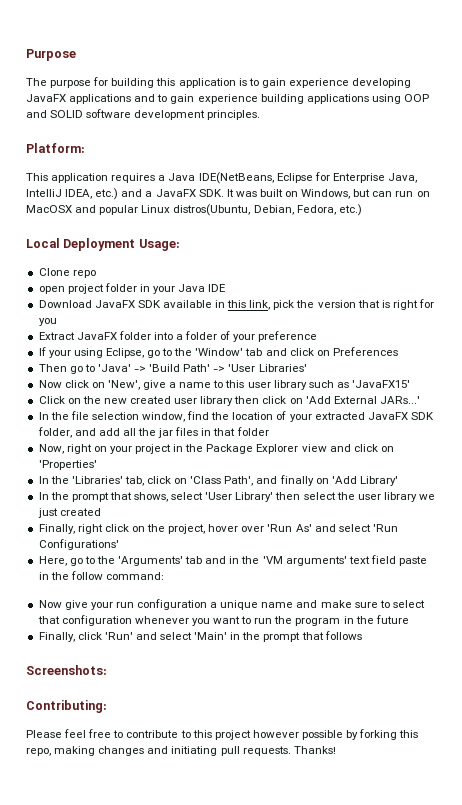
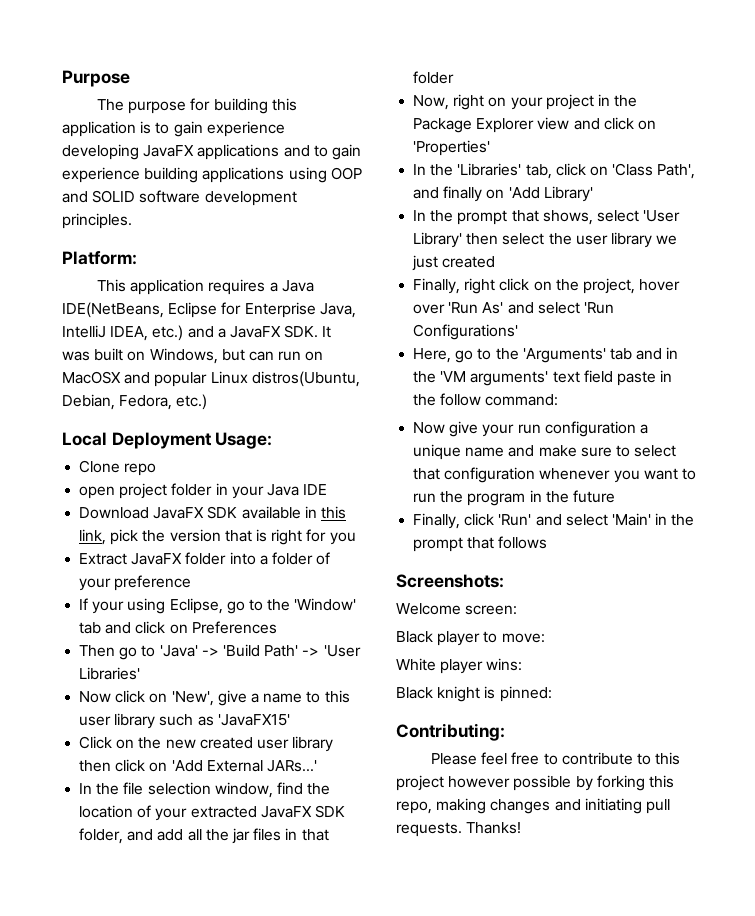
+ Welcome screen:
+ Black player to move:
+ White player wins:
+ Black knight is pinned:

